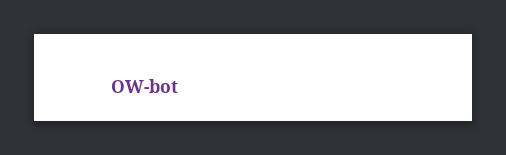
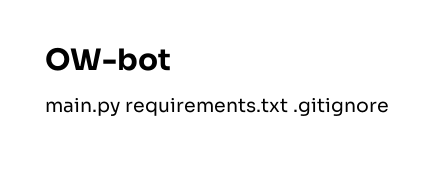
+ main.py requirements.txt .gitignore

